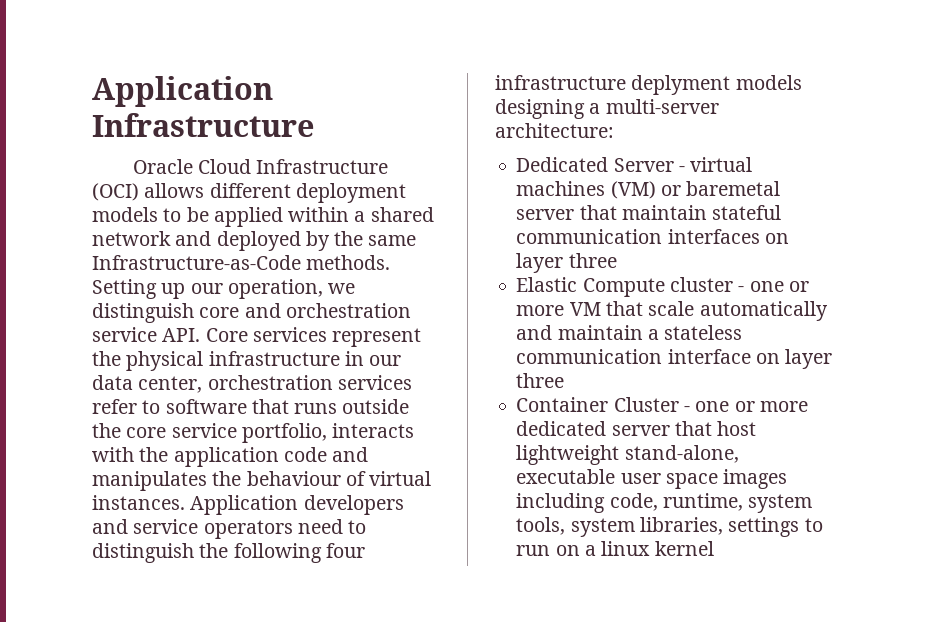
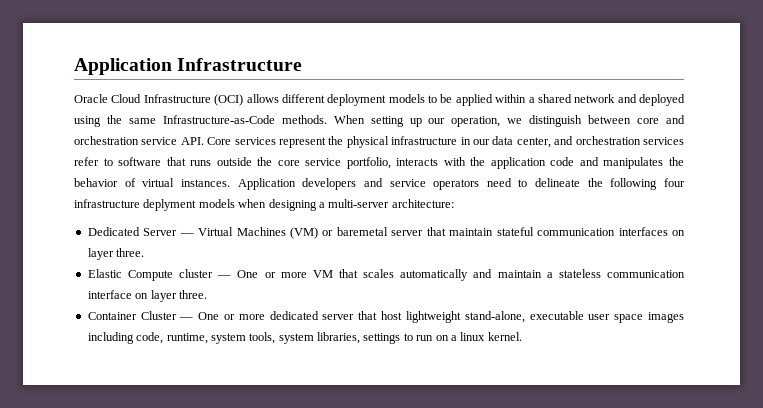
- Oracle Cloud Infrastructure (OCI) allows different deployment models to be applied within a shared network and deployed by the same Infrastructure-as-Code methods.
+ Oracle Cloud Infrastructure (OCI) allows different deployment models to be applied within a shared network and deployed using the same Infrastructure-as-Code methods.
- Setting up our operation, we distinguish core and orchestration service API. Core services represent the physical infrastructure in our data center, orchestration services refer to software that runs outside the core service portfolio, interacts with the application code and manipulates the behaviour of virtual instances.
+ When setting up our operation, we distinguish between core and orchestration service API. Core services represent the physical infrastructure in our data center, and orchestration services refer to software that runs outside the core service portfolio, interacts with the application code and manipulates the behavior of virtual instances.
- Application developers and service operators need to distinguish the following four infrastructure deplyment models designing a multi-server architecture:
+ Application developers and service operators need to delineate the following four infrastructure deplyment models when designing a multi-server architecture:
- Dedicated Server - virtual machines (VM) or baremetal server that maintain stateful communication interfaces on layer three
+ Dedicated Server — Virtual Machines (VM) or baremetal server that maintain stateful communication interfaces on layer three.
- Elastic Compute cluster - one or more VM that scale automatically and maintain a stateless communication interface on layer three
+ Elastic Compute cluster — One or more VM that scales automatically and maintain a stateless communication interface on layer three.
- Container Cluster - one or more dedicated server that host lightweight stand-alone, executable user space images including code, runtime, system tools, system libraries, settings to run on a linux kernel
+ Container Cluster — One or more dedicated server that host lightweight stand-alone, executable user space images including code, runtime, system tools, system libraries, settings to run on a linux kernel.

